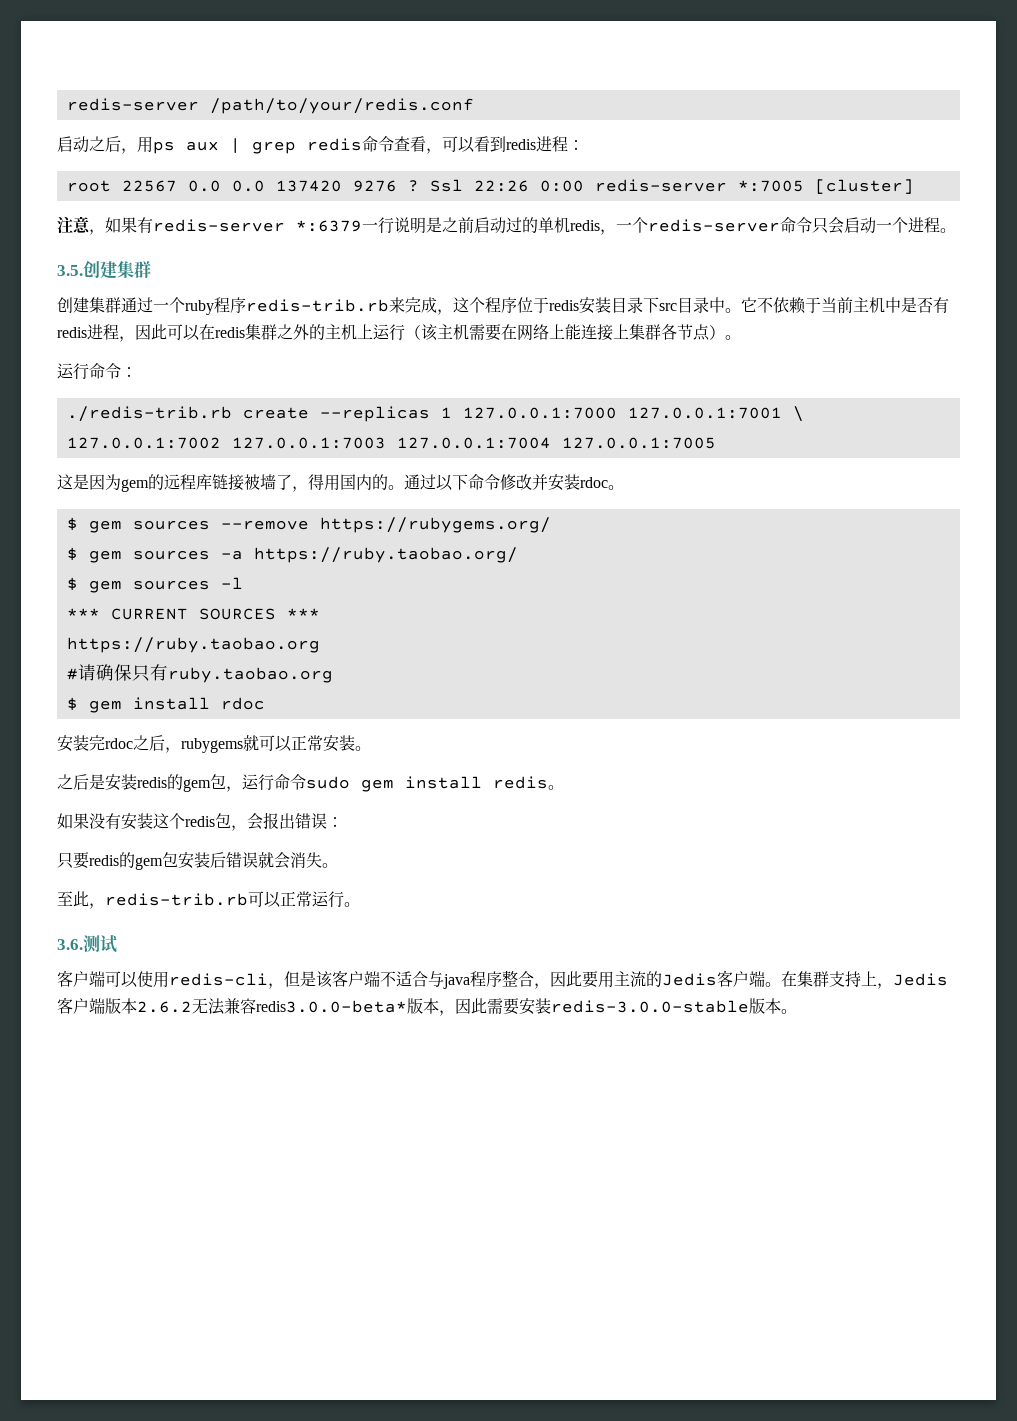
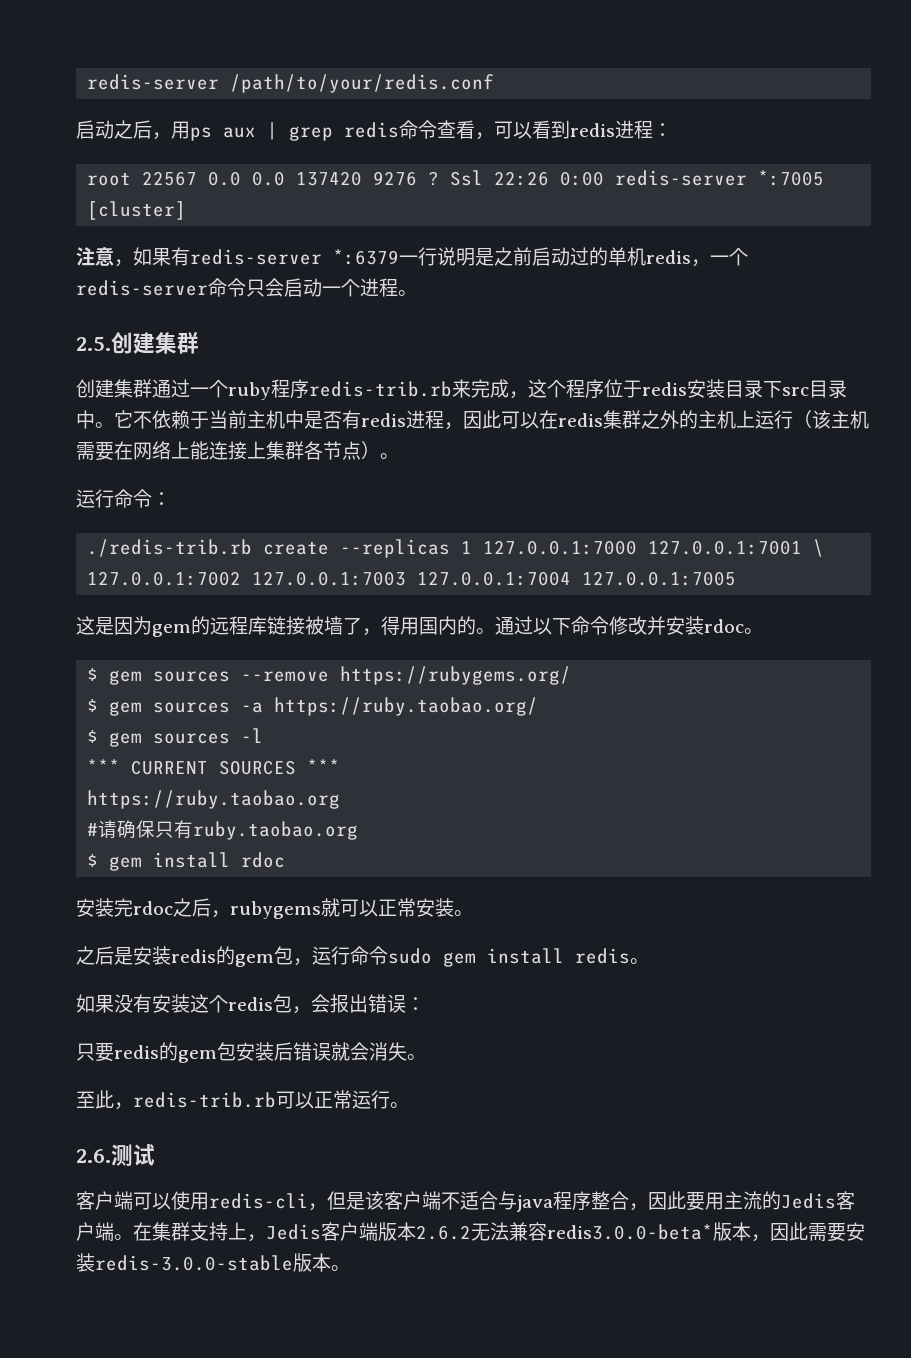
- 3.5.创建集群
+ 2.5.创建集群
- 3.6.测试
+ 2.6.测试

